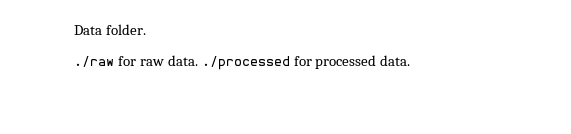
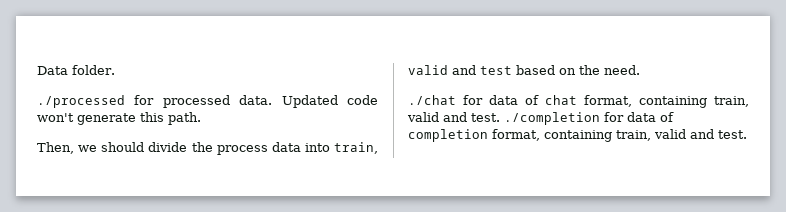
- ./raw for raw data. ./processed for processed data.
+ ./processed for processed data. Updated code won't generate this path.
+ Then, we should divide the process data into train, valid and test based on the need.
+ ./chat for data of chat format, containing train, valid and test. ./completion for data of completion format, containing train, valid and test.

